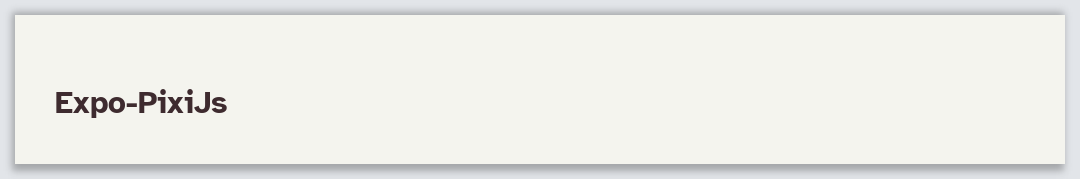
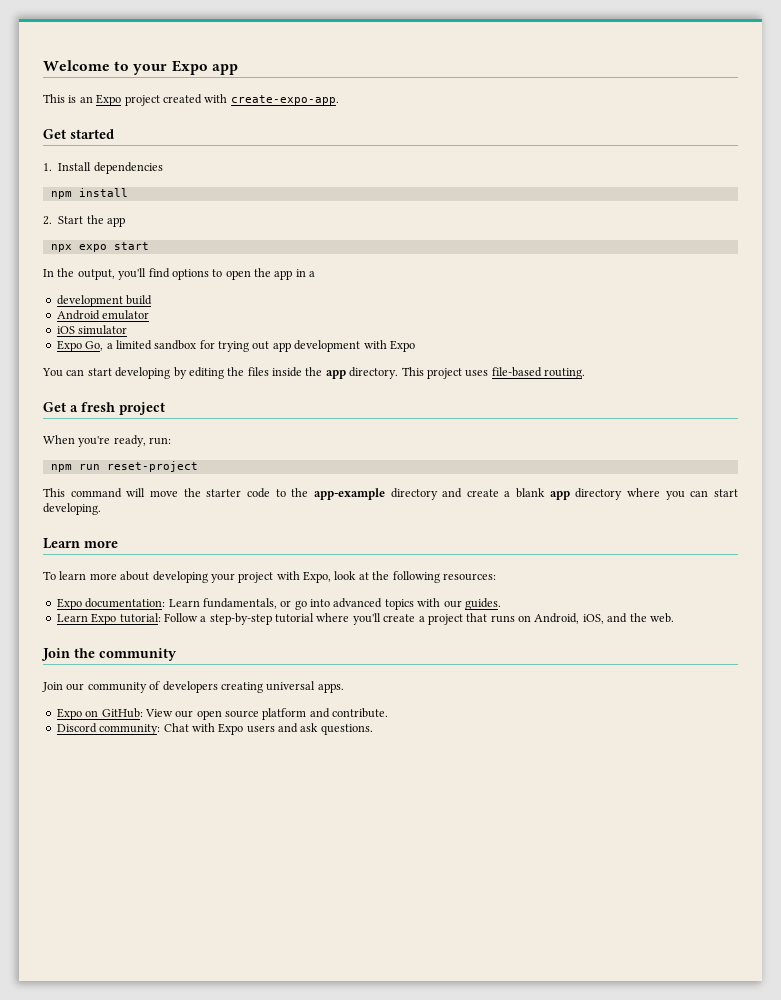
- Expo-PixiJs
+ Welcome to your Expo app
+ This is an Expo project created with create-expo-app.
+ Get started
+ 1. Install dependencies
+ npm install
+ 2. Start the app
+ npx expo start
+ In the output, you'll find options to open the app in a
+ development build
+ Android emulator
+ iOS simulator
+ Expo Go, a limited sandbox for trying out app development with Expo
+ You can start developing by editing the files inside the app directory. This project uses file-based routing.
+ Get a fresh project
+ When you're ready, run:
+ npm run reset-project
+ This command will move the starter code to the app-example directory and create a blank app directory where you can start developing.
+ Learn more
+ To learn more about developing your project with Expo, look at the following resources:
+ Expo documentation: Learn fundamentals, or go into advanced topics with our guides.
+ Learn Expo tutorial: Follow a step-by-step tutorial where you'll create a project that runs on Android, iOS, and the web.
+ Join the community
+ Join our community of developers creating universal apps.
+ Expo on GitHub: View our open source platform and contribute.
+ Discord community: Chat with Expo users and ask questions.

